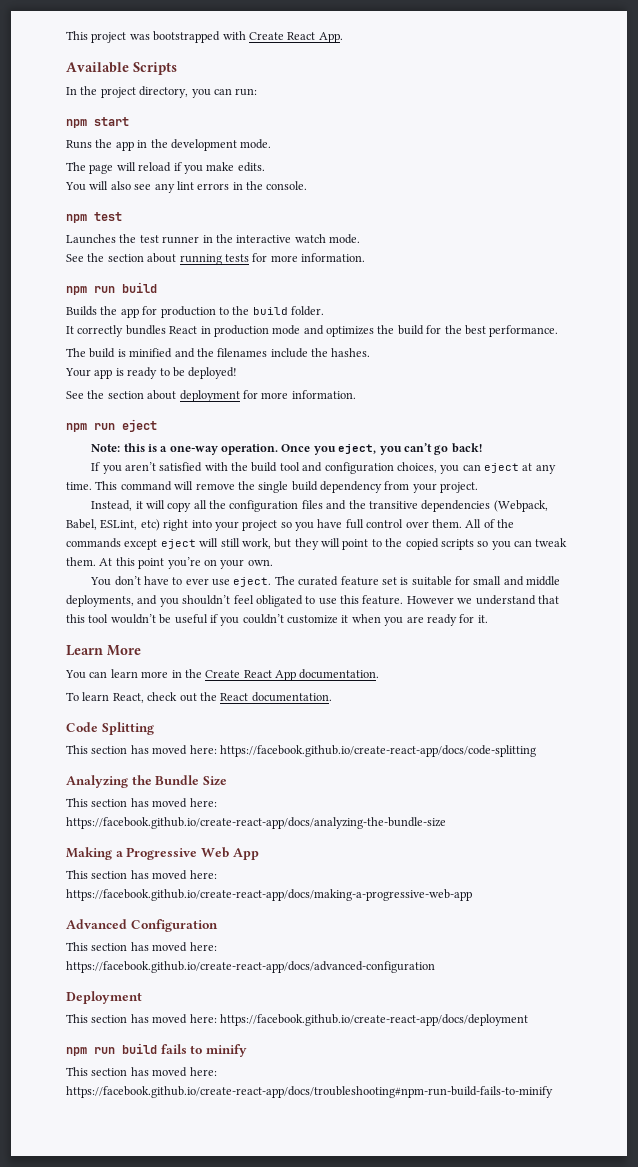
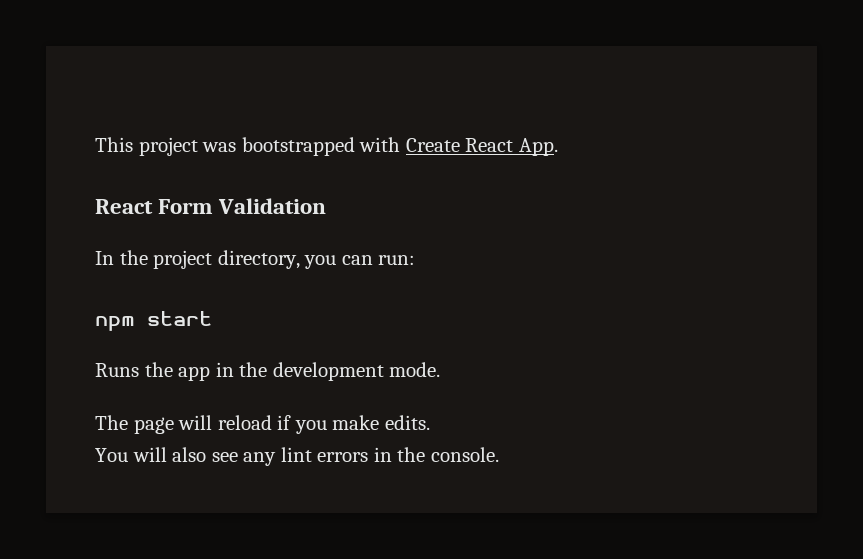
- Available Scripts
+ React Form Validation
- npm test
- Launches the test runner in the interactive watch mode.
- See the section about running tests for more information.
- npm run build
- Builds the app for production to the build folder.
- It correctly bundles React in production mode and optimizes the build for the best performance.
- The build is minified and the filenames include the hashes.
- Your app is ready to be deployed!
- See the section about deployment for more information.
- npm run eject
- Note: this is a one-way operation. Once you eject, you can’t go back!
- If you aren’t satisfied with the build tool and configuration choices, you can eject at any time. This command will remove the single build dependency from your project.
- Instead, it will copy all the configuration files and the transitive dependencies (Webpack, Babel, ESLint, etc) right into your project so you have full control over them. All of the commands except eject will still work, but they will point to the copied scripts so you can tweak them. At this point you’re on your own.
- You don’t have to ever use eject. The curated feature set is suitable for small and middle deployments, and you shouldn’t feel obligated to use this feature. However we understand that this tool wouldn’t be useful if you couldn’t customize it when you are ready for it.
- Learn More
- You can learn more in the Create React App documentation.
- To learn React, check out the React documentation.
- Code Splitting
- This section has moved here: https://facebook.github.io/create-react-app/docs/code-splitting
- Analyzing the Bundle Size
- This section has moved here: https://facebook.github.io/create-react-app/docs/analyzing-the-bundle-size
- Making a Progressive Web App
- This section has moved here: https://facebook.github.io/create-react-app/docs/making-a-progressive-web-app
- Advanced Configuration
- This section has moved here: https://facebook.github.io/create-react-app/docs/advanced-configuration
- Deployment
- This section has moved here: https://facebook.github.io/create-react-app/docs/deployment
- npm run build fails to minify
- This section has moved here: https://facebook.github.io/create-react-app/docs/troubleshooting#npm-run-build-fails-to-minify

